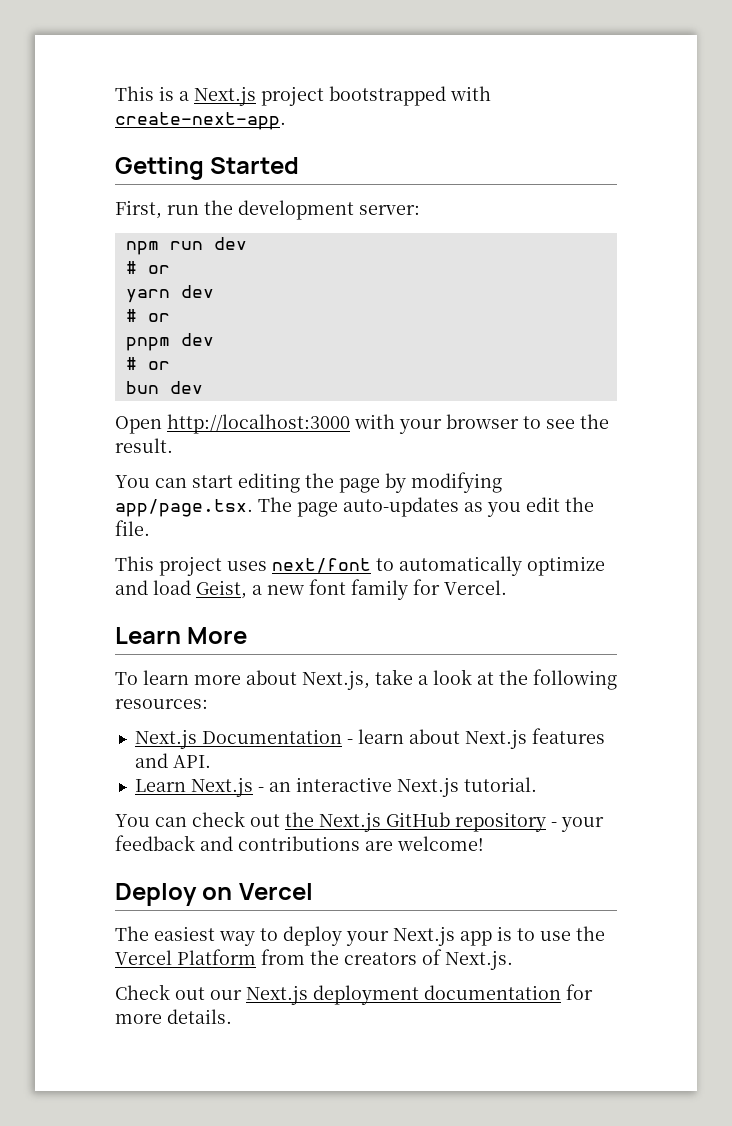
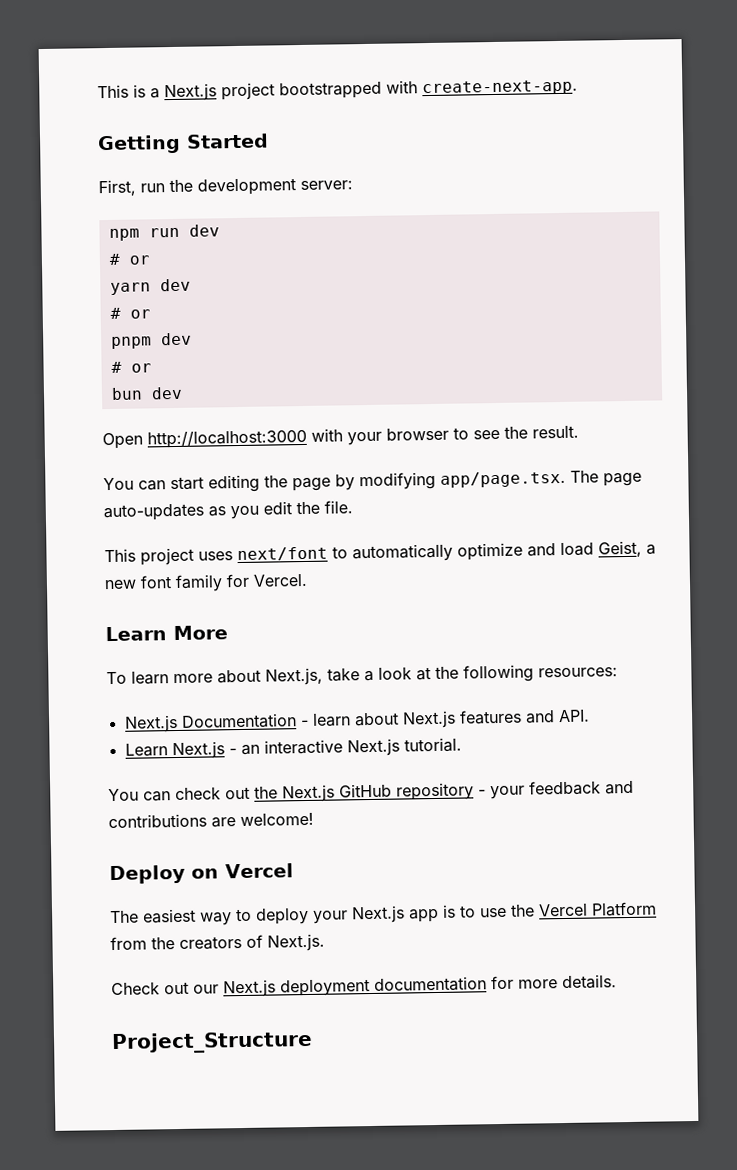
+ Project_Structure

